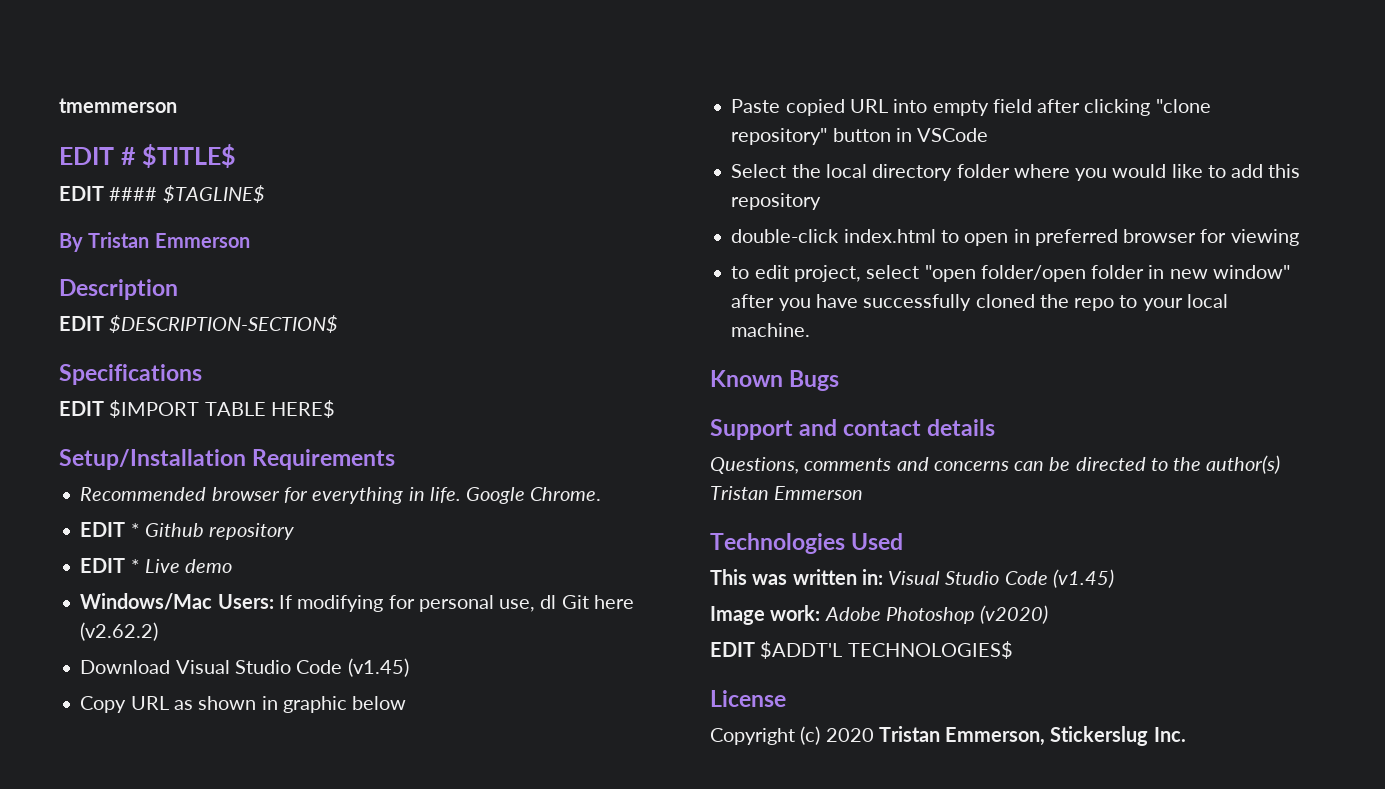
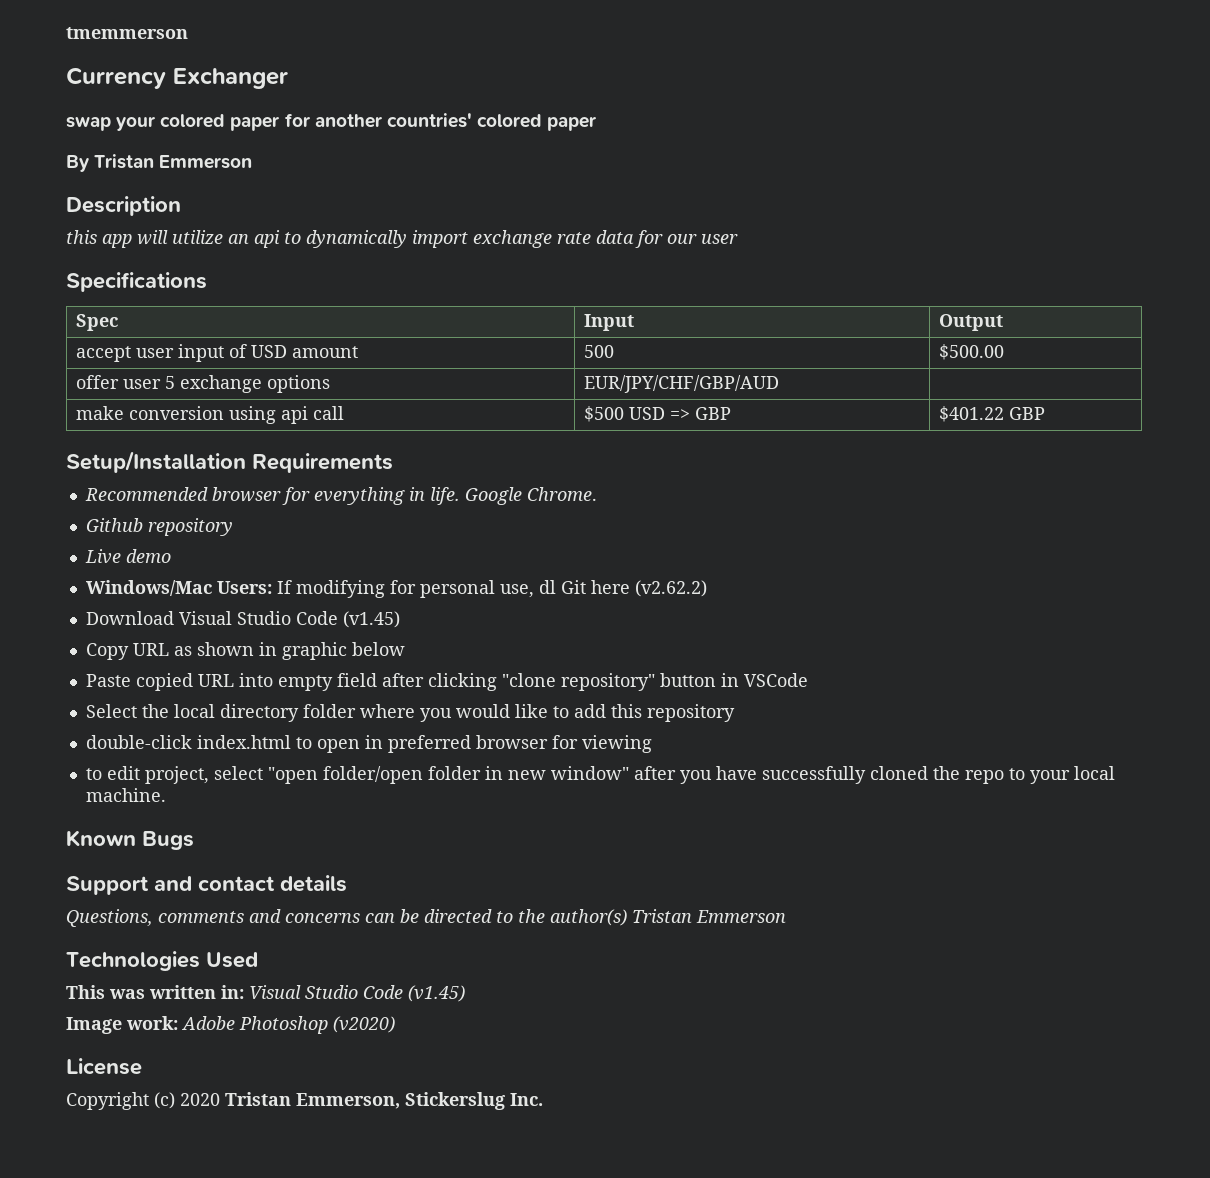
- EDIT # $TITLE$
- EDIT #### $TAGLINE$
+ Currency Exchanger
+ swap your colored paper for another countries' colored paper
  By Tristan Emmerson
  Description
- EDIT $DESCRIPTION-SECTION$
+ this app will utilize an api to dynamically import exchange rate data for our user
  Specifications
- EDIT $IMPORT TABLE HERE$
+ Spec | Input | Output
+ accept user input of USD amount | 500 | $500.00
+ offer user 5 exchange options | EUR/JPY/CHF/GBP/AUD |
+ make conversion using api call | $500 USD => GBP | $401.22 GBP
- EDIT * Github repository
+ Github repository
- EDIT * Live demo
+ Live demo
- EDIT $ADDT'L TECHNOLOGIES$

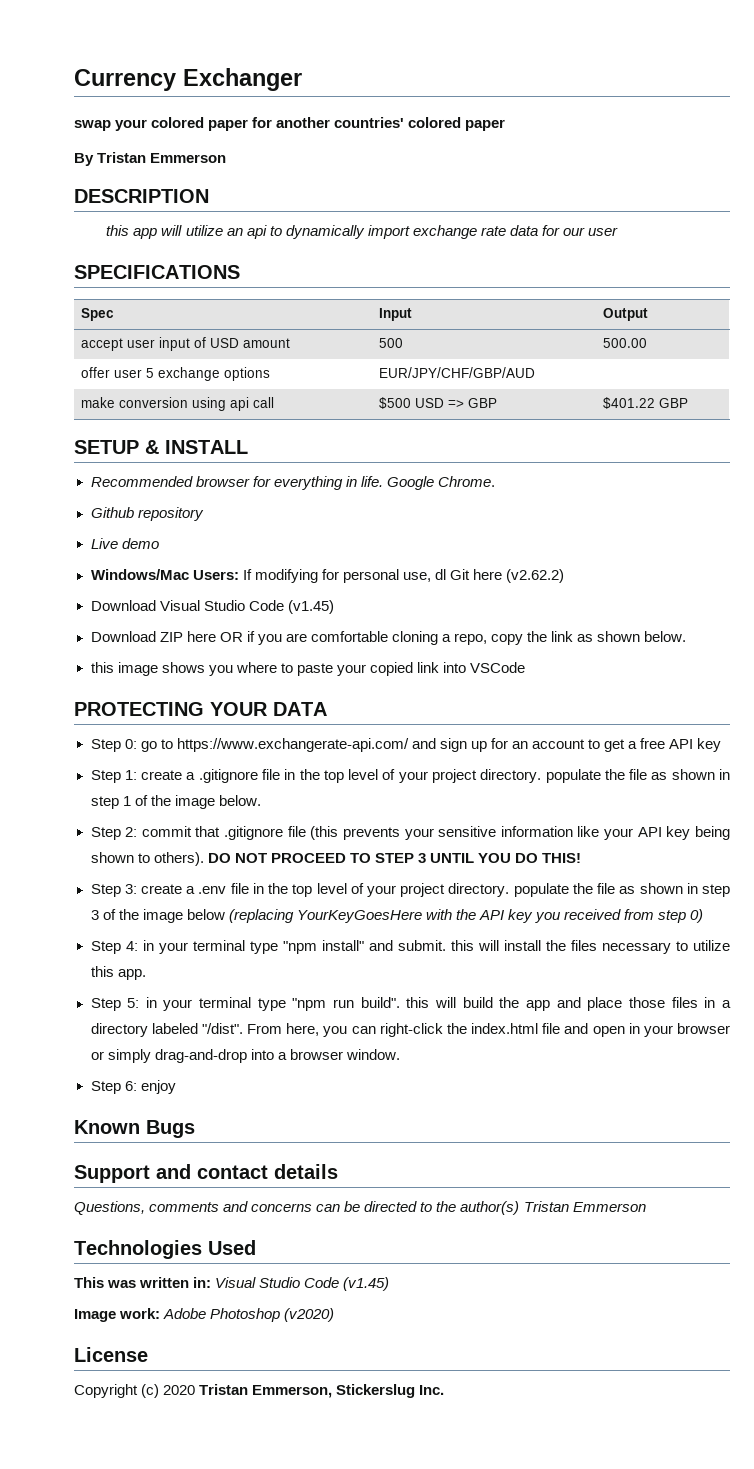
- tmemmerson
- Description
+ DESCRIPTION
- Specifications
+ SPECIFICATIONS
- accept user input of USD amount | 500 | $500.00
+ accept user input of USD amount | 500 | 500.00
- Setup/Installation Requirements
+ SETUP & INSTALL
- Copy URL as shown in graphic below
- Paste copied URL into empty field after clicking "clone repository" button in VSCode
- Select the local directory folder where you would like to add this repository
- double-click index.html to open in preferred browser for viewing
- to edit project, select "open folder/open folder in new window" after you have successfully cloned the repo to your local machine.
+ Download ZIP here OR if you are comfortable cloning a repo, copy the link as shown below.
+ this image shows you where to paste your copied link into VSCode
+ PROTECTING YOUR DATA
+ Step 0: go to https://www.exchangerate-api.com/ and sign up for an account to get a free API key
+ Step 1: create a .gitignore file in the top level of your project directory. populate the file as shown in step 1 of the image below.
+ Step 2: commit that .gitignore file (this prevents your sensitive information like your API key being shown to others). DO NOT PROCEED TO STEP 3 UNTIL YOU DO THIS!
+ Step 3: create a .env file in the top level of your project directory. populate the file as shown in step 3 of the image below (replacing YourKeyGoesHere with the API key you received from step 0)
+ Step 4: in your terminal type "npm install" and submit. this will install the files necessary to utilize this app.
+ Step 5: in your terminal type "npm run build". this will build the app and place those files in a directory labeled "/dist". From here, you can right-click the index.html file and open in your browser or simply drag-and-drop into a browser window.
+ Step 6: enjoy

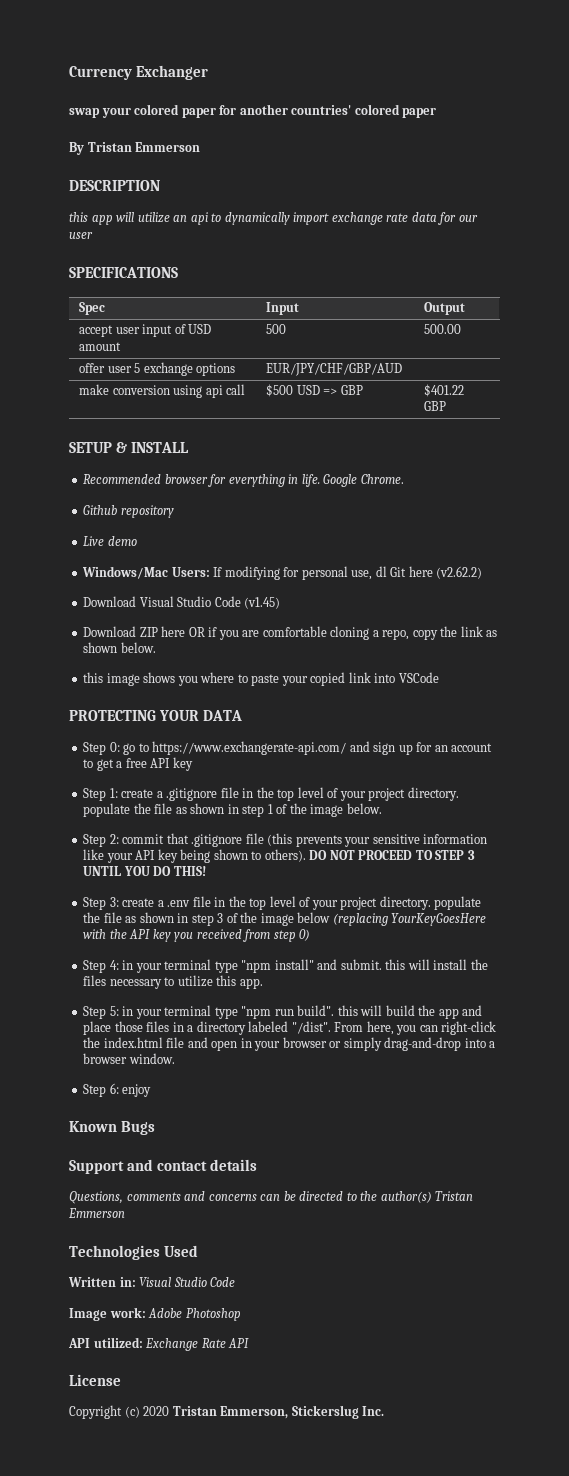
- This was written in: Visual Studio Code (v1.45)
+ Written in: Visual Studio Code
- Image work: Adobe Photoshop (v2020)
+ Image work: Adobe Photoshop
+ API utilized: Exchange Rate API

